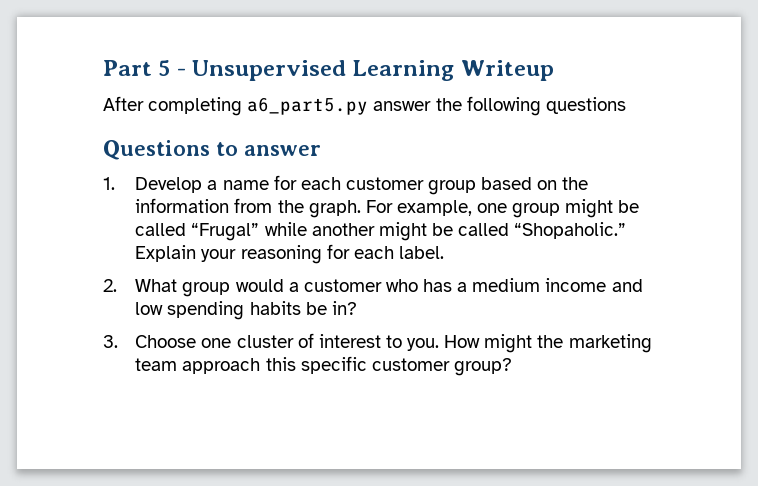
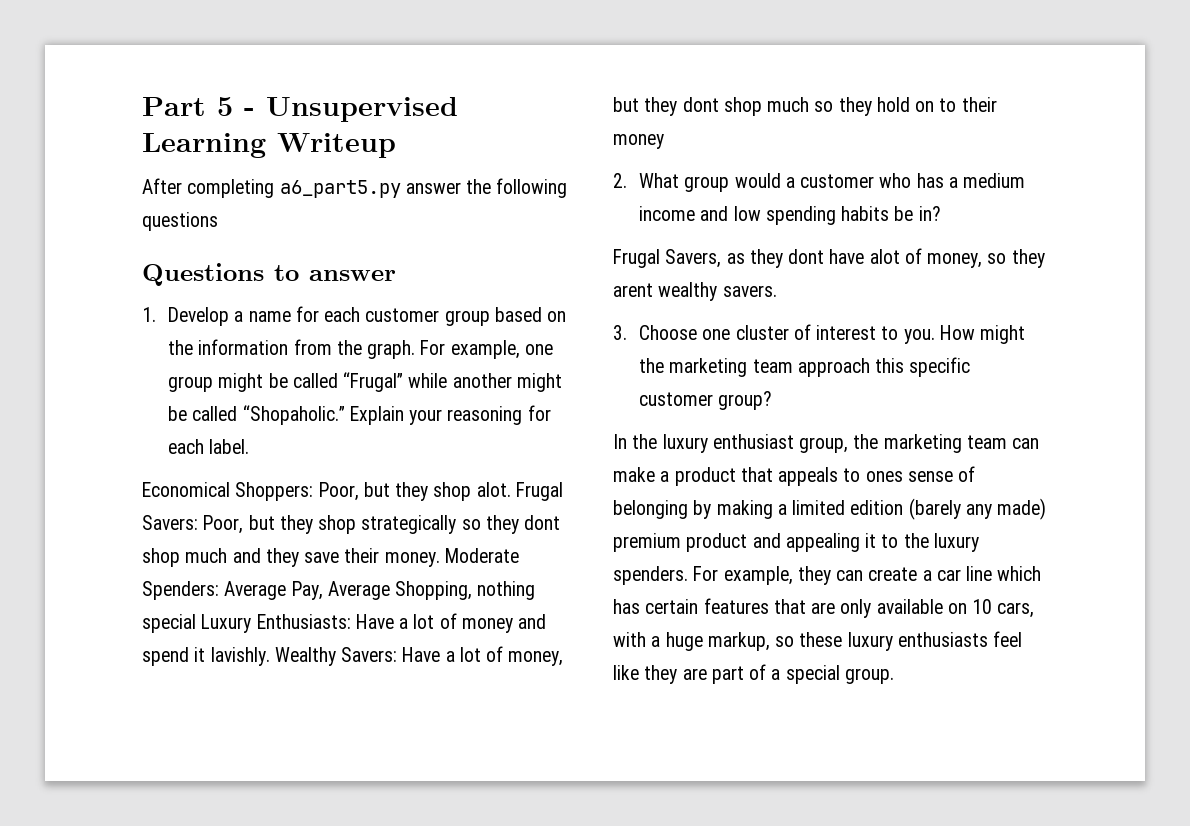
+ Economical Shoppers: Poor, but they shop alot. Frugal Savers: Poor, but they shop strategically so they dont shop much and they save their money. Moderate Spenders: Average Pay, Average Shopping, nothing special Luxury Enthusiasts: Have a lot of money and spend it lavishly. Wealthy Savers: Have a lot of money, but they dont shop much so they hold on to their money
+ Frugal Savers, as they dont have alot of money, so they arent wealthy savers.
+ In the luxury enthusiast group, the marketing team can make a product that appeals to ones sense of belonging by making a limited edition (barely any made) premium product and appealing it to the luxury spenders. For example, they can create a car line which has certain features that are only available on 10 cars, with a huge markup, so these luxury enthusiasts feel like they are part of a special group.

